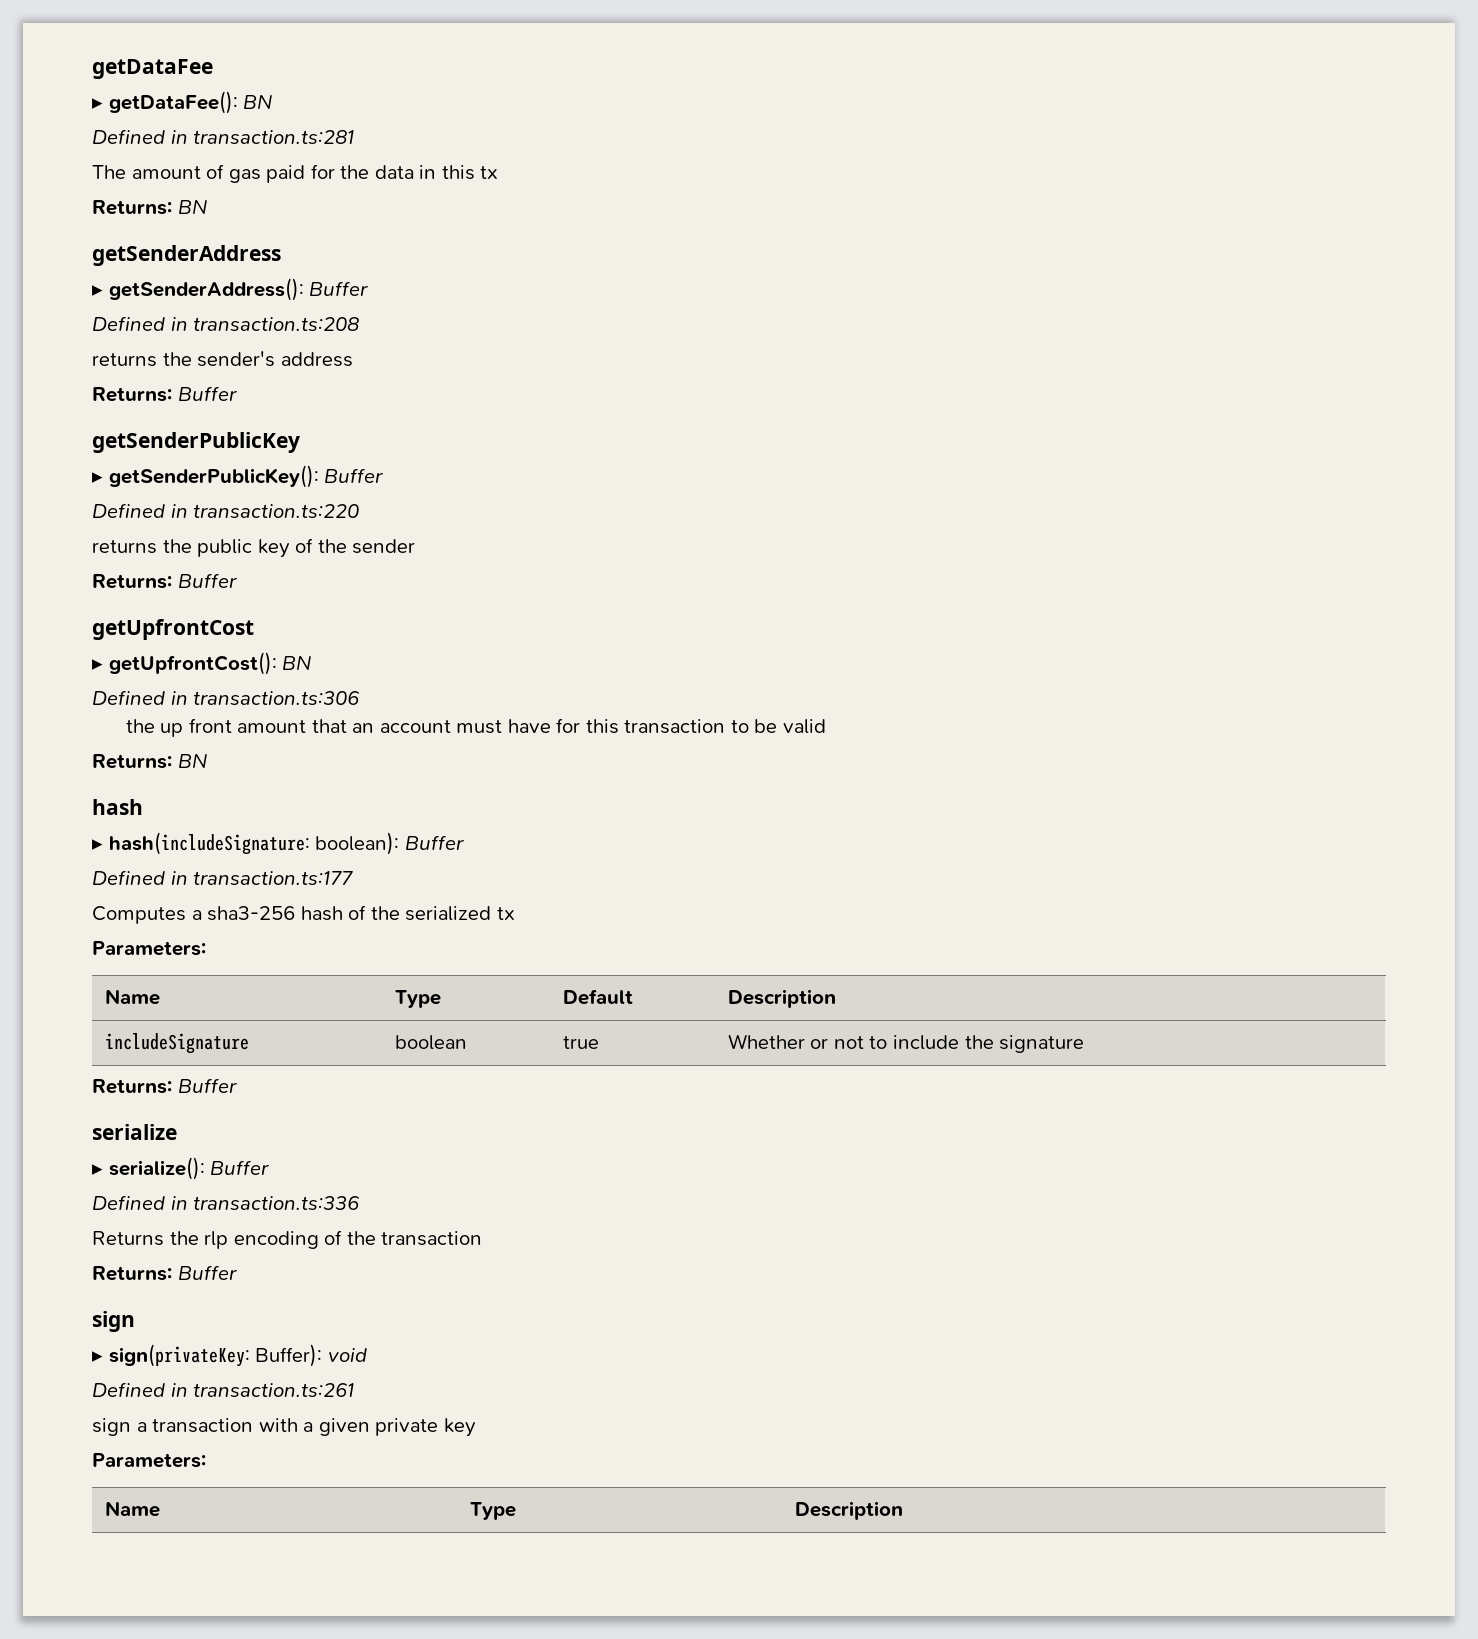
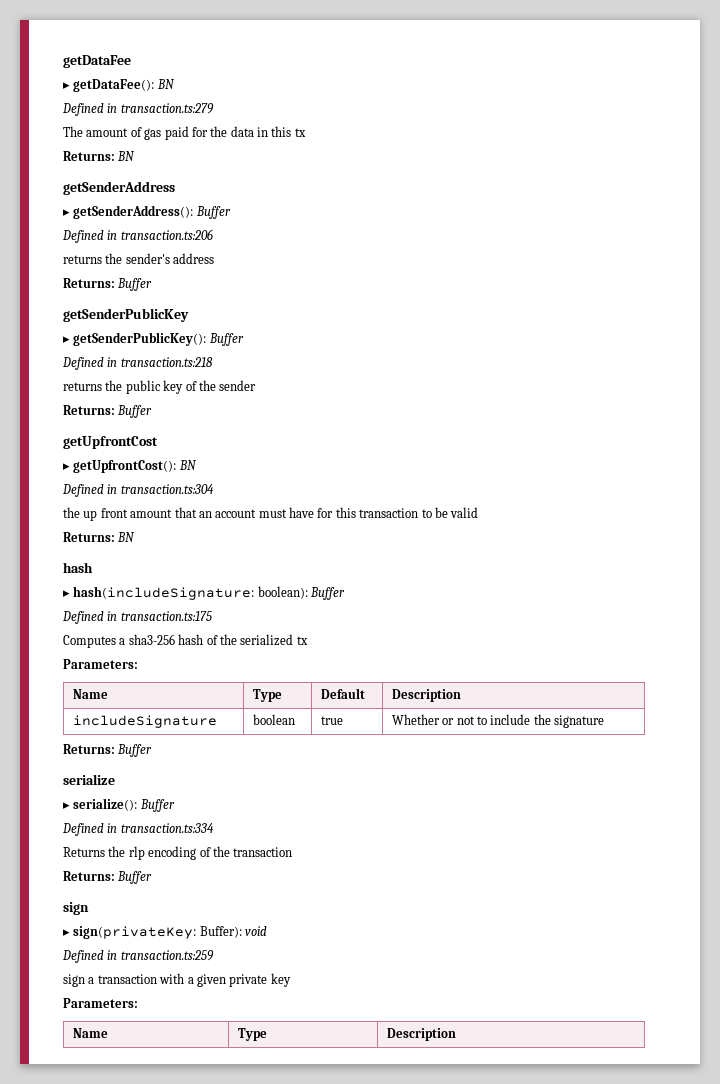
- Defined in transaction.ts:281
+ Defined in transaction.ts:279
- Defined in transaction.ts:208
+ Defined in transaction.ts:206
- Defined in transaction.ts:220
+ Defined in transaction.ts:218
- Defined in transaction.ts:306
+ Defined in transaction.ts:304
- Defined in transaction.ts:177
+ Defined in transaction.ts:175
- Defined in transaction.ts:336
+ Defined in transaction.ts:334
- Defined in transaction.ts:261
+ Defined in transaction.ts:259

